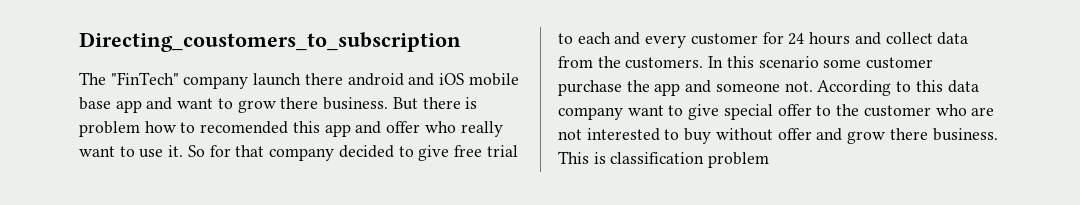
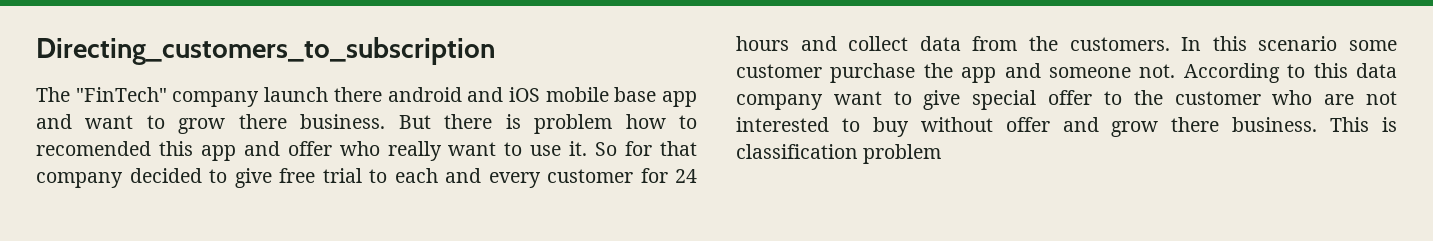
- Directing_coustomers_to_subscription
+ Directing_customers_to_subscription

